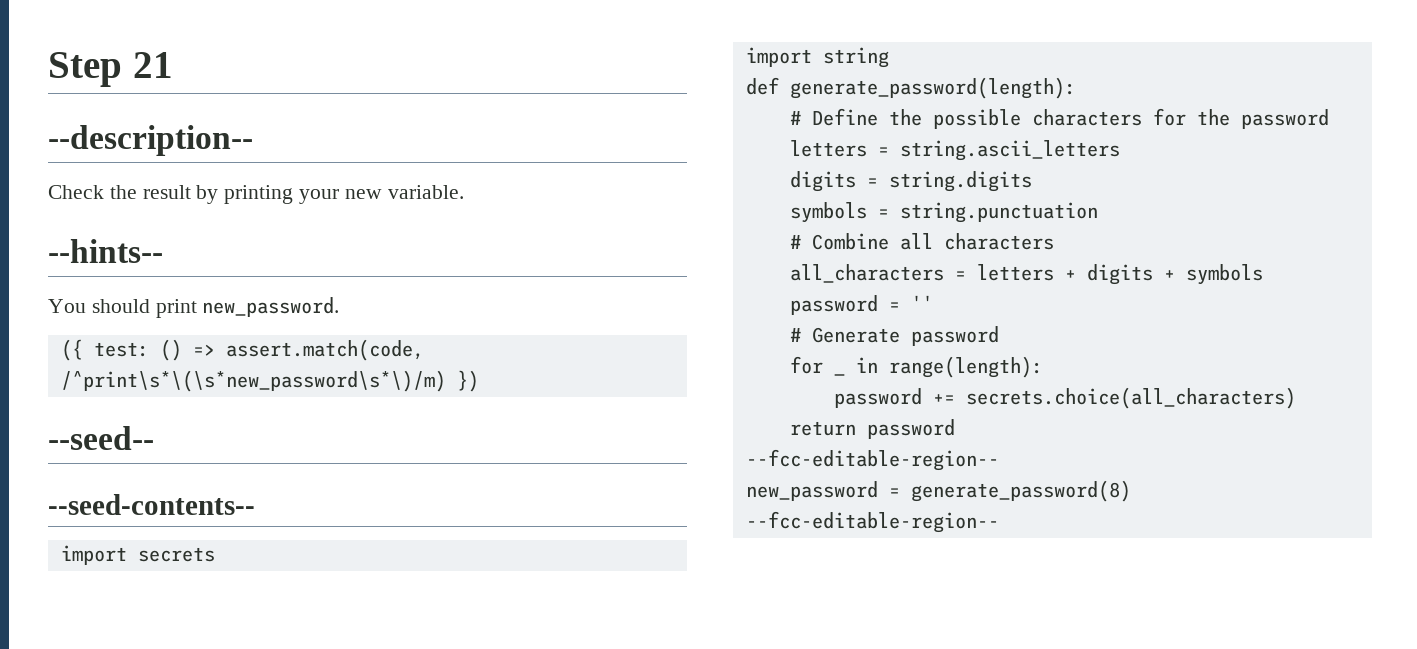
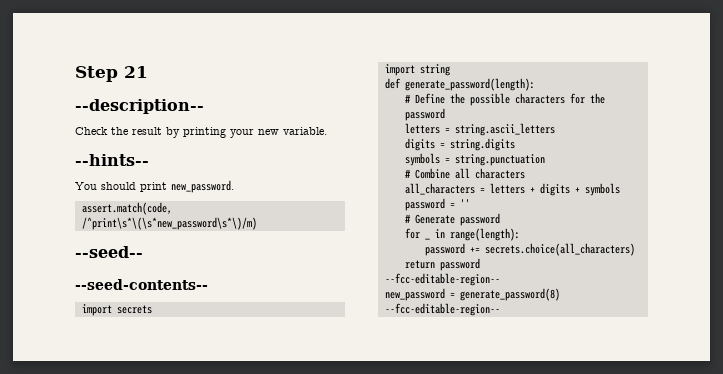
- ({ test: () => assert.match(code, /^print\s*\(\s*new_password\s*\)/m) })
+ assert.match(code, /^print\s*\(\s*new_password\s*\)/m)

